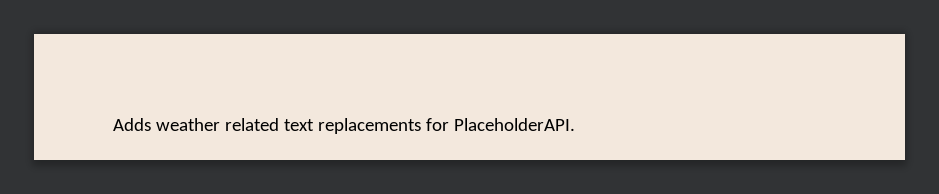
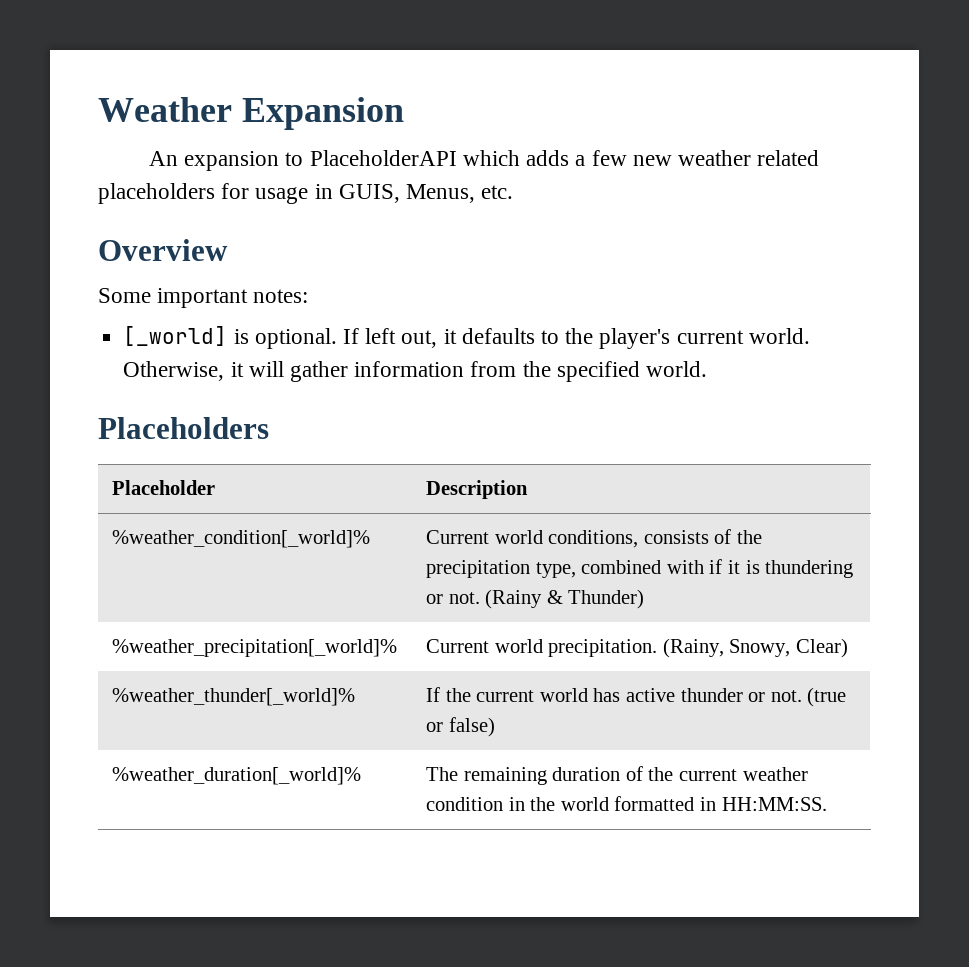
- Adds weather related text replacements for PlaceholderAPI.
+ Weather Expansion
+ An expansion to PlaceholderAPI which adds a few new weather related placeholders for usage in GUIS, Menus, etc.
+ Overview
+ Some important notes:
+ [_world] is optional. If left out, it defaults to the player's current world. Otherwise, it will gather information from the specified world.
+ Placeholders
+ Placeholder | Description
+ %weather_condition[_world]% | Current world conditions, consists of the precipitation type, combined with if it is thundering or not. (Rainy & Thunder)
+ %weather_precipitation[_world]% | Current world precipitation. (Rainy, Snowy, Clear)
+ %weather_thunder[_world]% | If the current world has active thunder or not. (true or false)
+ %weather_duration[_world]% | The remaining duration of the current weather condition in the world formatted in HH:MM:SS.

